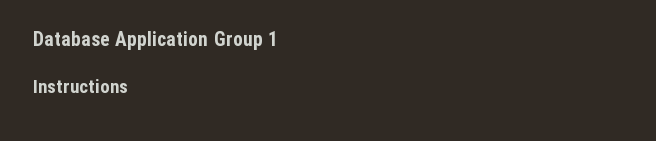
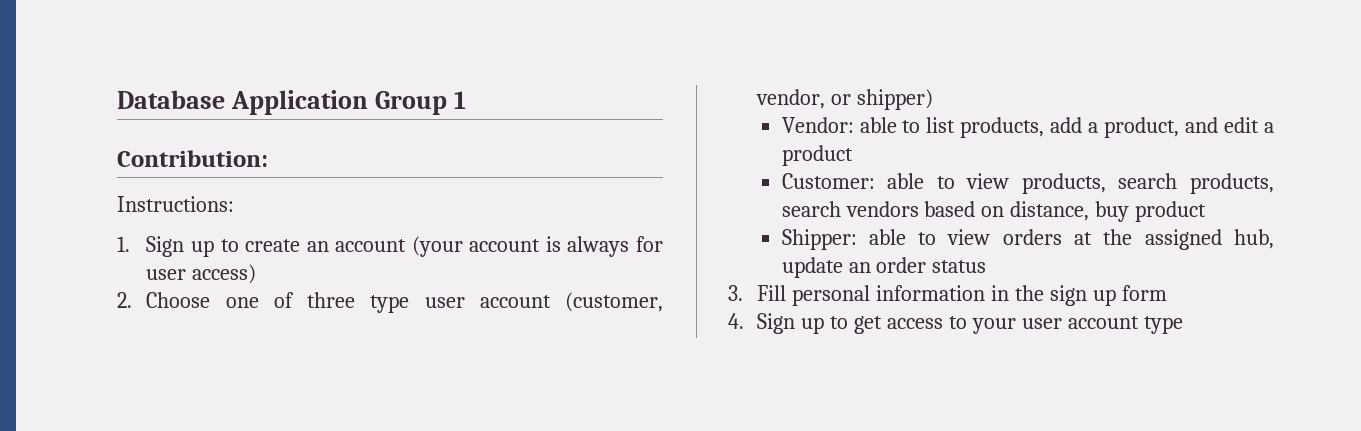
- Instructions
+ Contribution:
+ Instructions:
+ 1. Sign up to create an account (your account is always for user access)
+ 2. Choose one of three type user account (customer, vendor, or shipper)
+ Vendor: able to list products, add a product, and edit a product
+ Customer: able to view products, search products, search vendors based on distance, buy product
+ Shipper: able to view orders at the assigned hub, update an order status
+ 3. Fill personal information in the sign up form
+ 4. Sign up to get access to your user account type

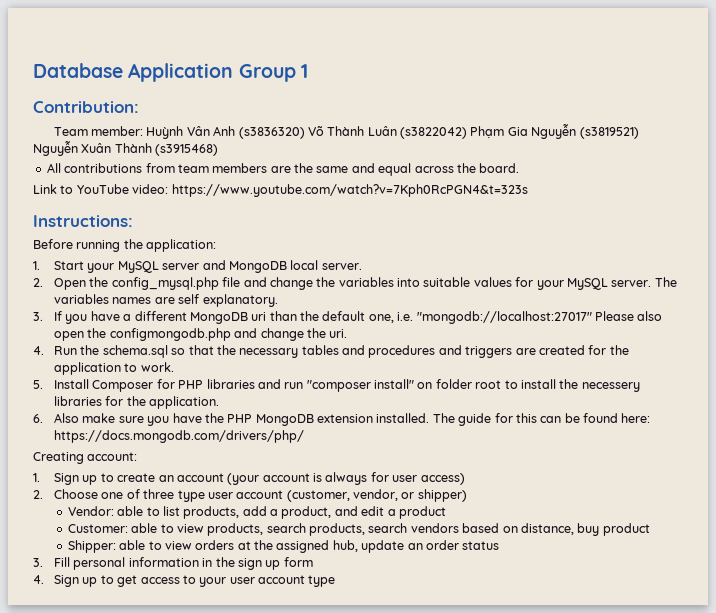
+ Team member: Huỳnh Vân Anh (s3836320) Võ Thành Luân (s3822042) Phạm Gia Nguyễn (s3819521) Nguyễn Xuân Thành (s3915468)
+ All contributions from team members are the same and equal across the board.
+ Link to YouTube video: https://www.youtube.com/watch?v=7Kph0RcPGN4&t=323s
  Instructions:
+ Before running the application:
+ 1. Start your MySQL server and MongoDB local server.
+ 2. Open the config_mysql.php file and change the variables into suitable values for your MySQL server. The variables names are self explanatory.
+ 3. If you have a different MongoDB uri than the default one, i.e. "mongodb://localhost:27017" Please also open the configmongodb.php and change the uri.
+ 4. Run the schema.sql so that the necessary tables and procedures and triggers are created for the application to work.
+ 5. Install Composer for PHP libraries and run "composer install" on folder root to install the necessery libraries for the application.
+ 6. Also make sure you have the PHP MongoDB extension installed. The guide for this can be found here: https://docs.mongodb.com/drivers/php/
+ Creating account:

